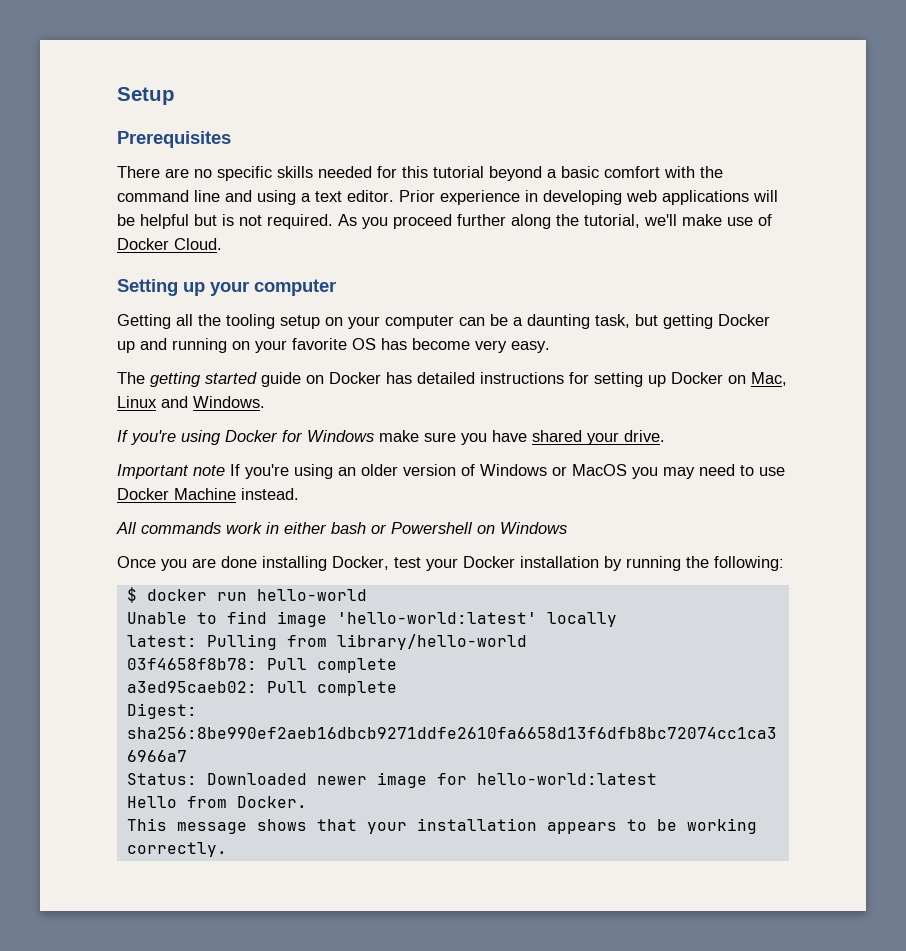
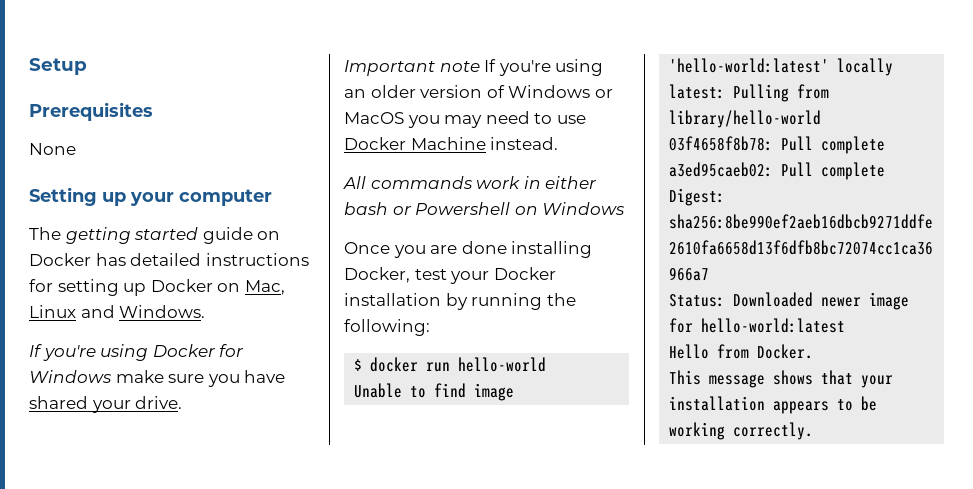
- There are no specific skills needed for this tutorial beyond a basic comfort with the command line and using a text editor. Prior experience in developing web applications will be helpful but is not required. As you proceed further along the tutorial, we'll make use of Docker Cloud.
+ None
  Setting up your computer
- Getting all the tooling setup on your computer can be a daunting task, but getting Docker up and running on your favorite OS has become very easy.

